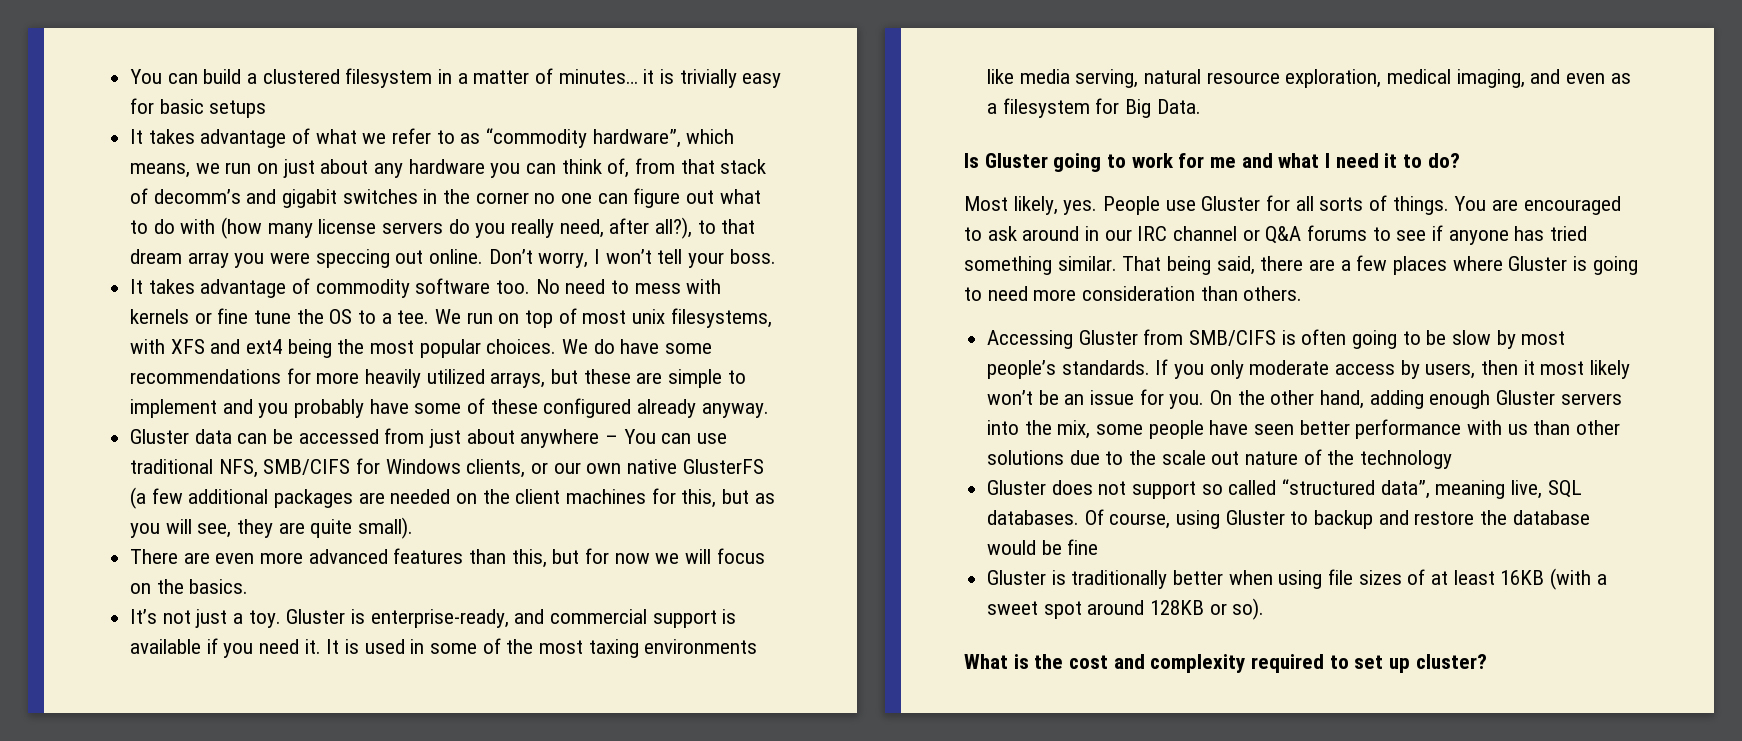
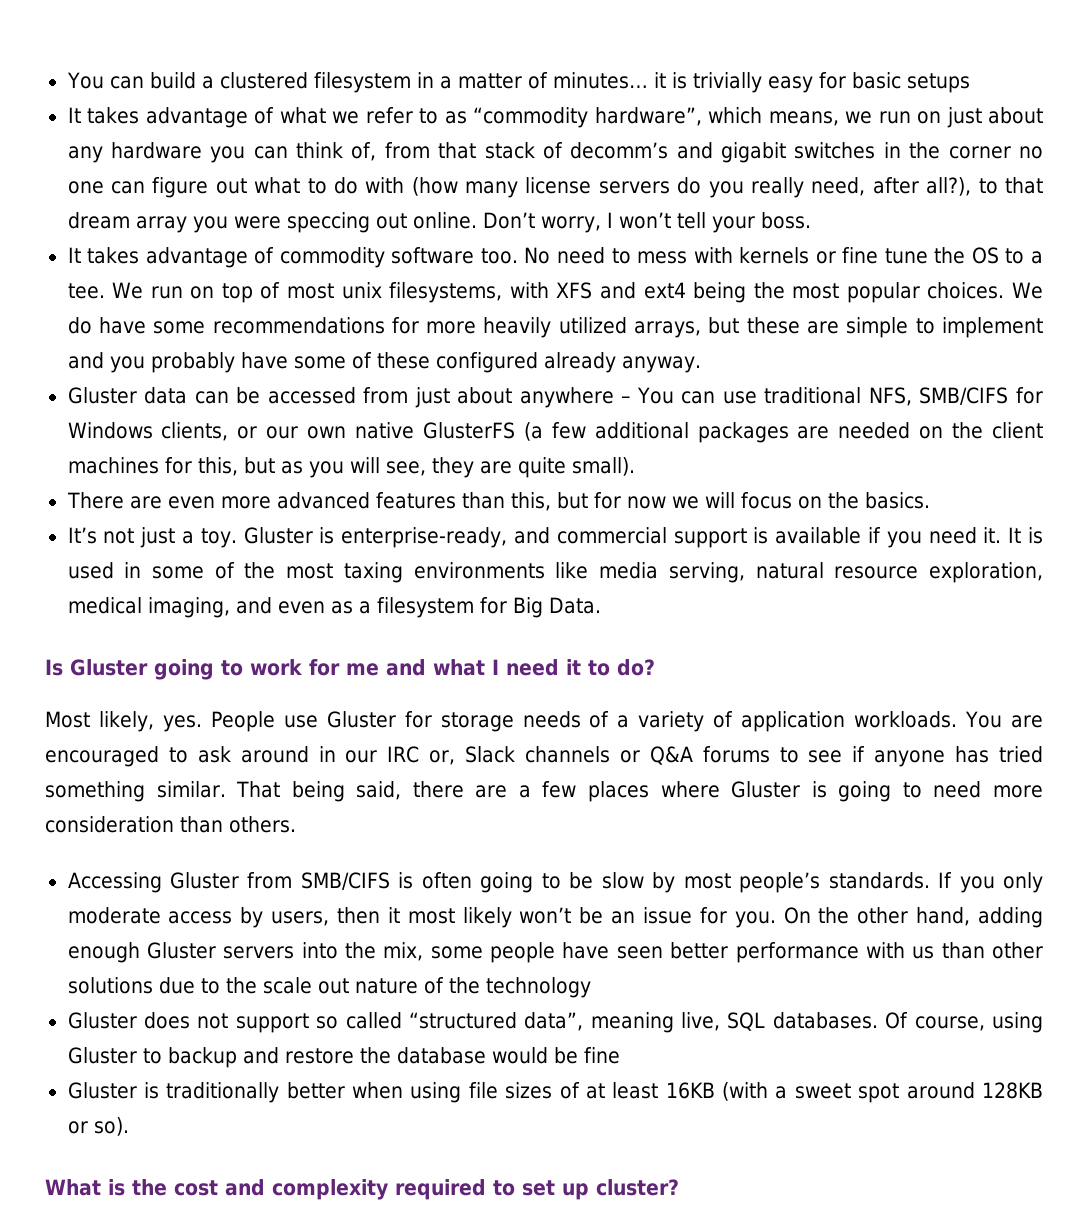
- People use Gluster for all sorts of things.
+ People use Gluster for storage needs of a variety of application workloads.
- You are encouraged to ask around in our IRC channel or Q&A forums to see if anyone has tried something similar.
+ You are encouraged to ask around in our IRC or, Slack channels or Q&A forums to see if anyone has tried something similar.

